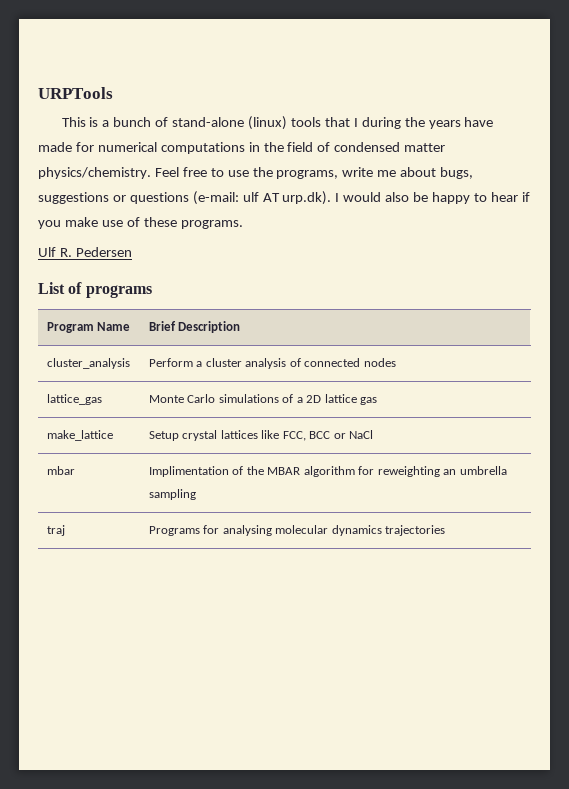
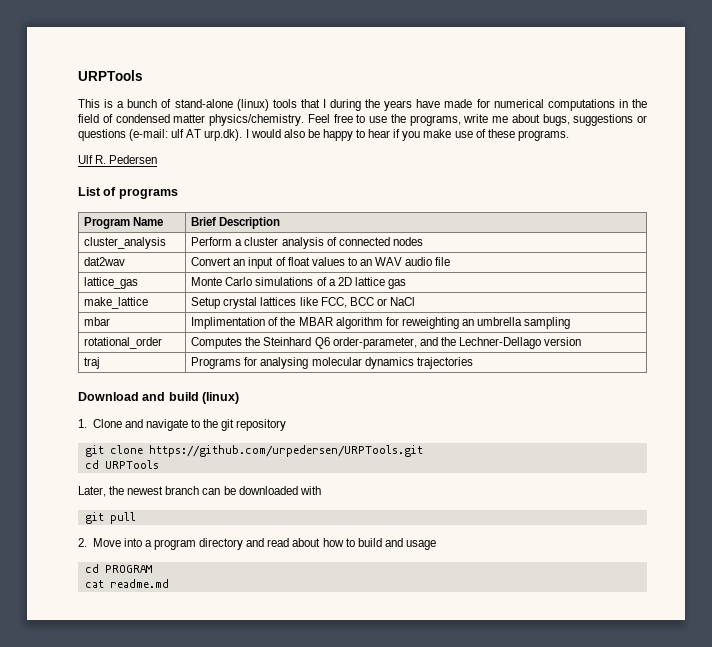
+ dat2wav | Convert an input of float values to an WAV audio file
+ rotational_order | Computes the Steinhard Q6 order-parameter, and the Lechner-Dellago version
+ Download and build (linux)
+ 1. Clone and navigate to the git repository
+ git clone https://github.com/urpedersen/URPTools.git
+ cd URPTools
+ Later, the newest branch can be downloaded with
+ git pull
+ 2. Move into a program directory and read about how to build and usage
+ cd PROGRAM
+ cat readme.md

